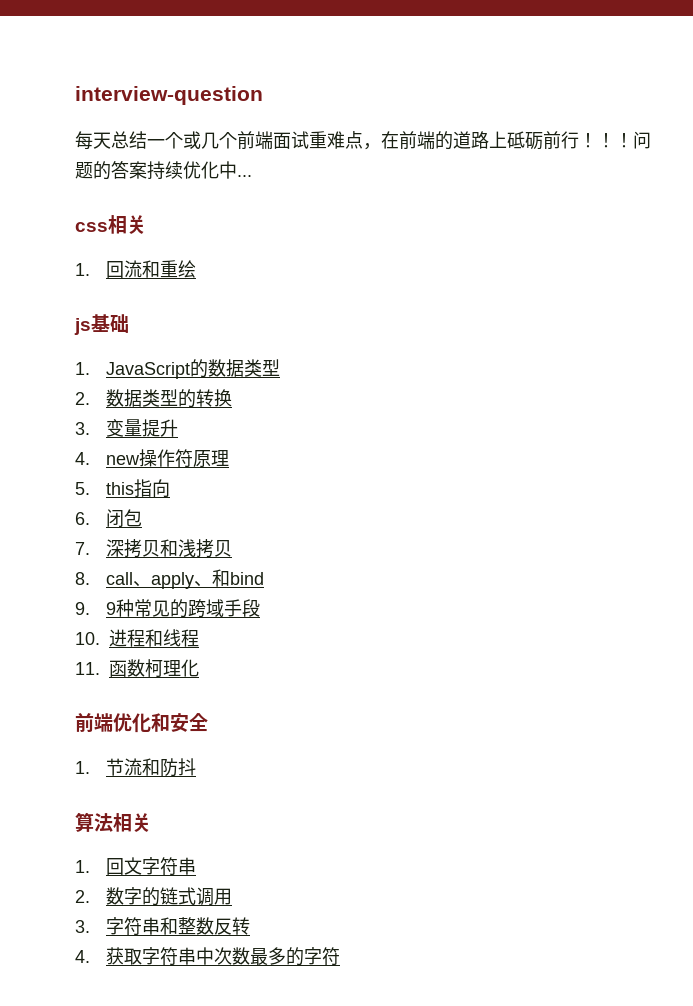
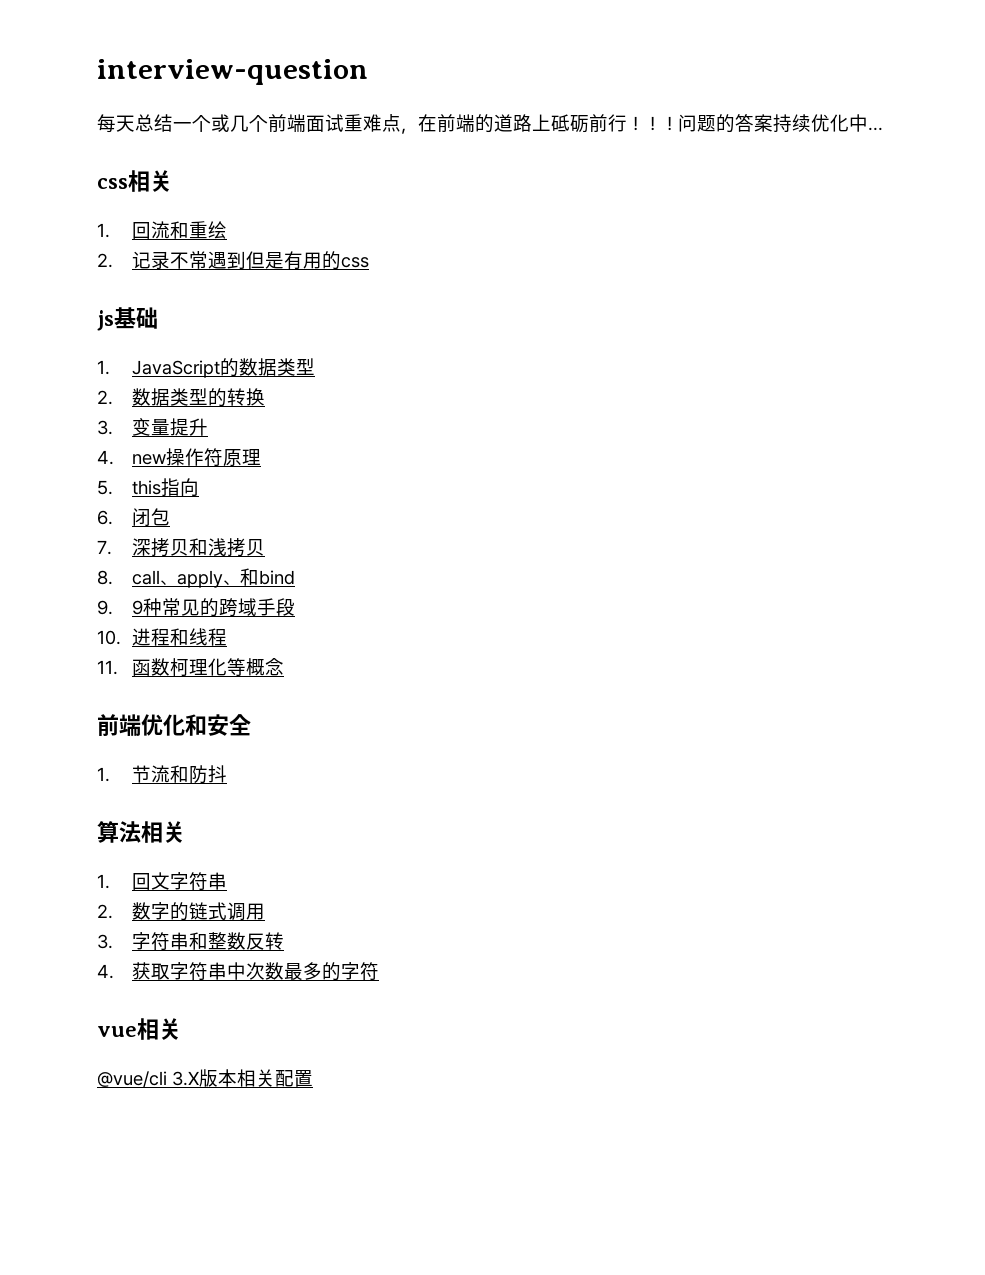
+ 2.记录不常遇到但是有用的css
- 11.函数柯理化
+ 11.函数柯理化等概念
+ vue相关
+ @vue/cli 3.X版本相关配置

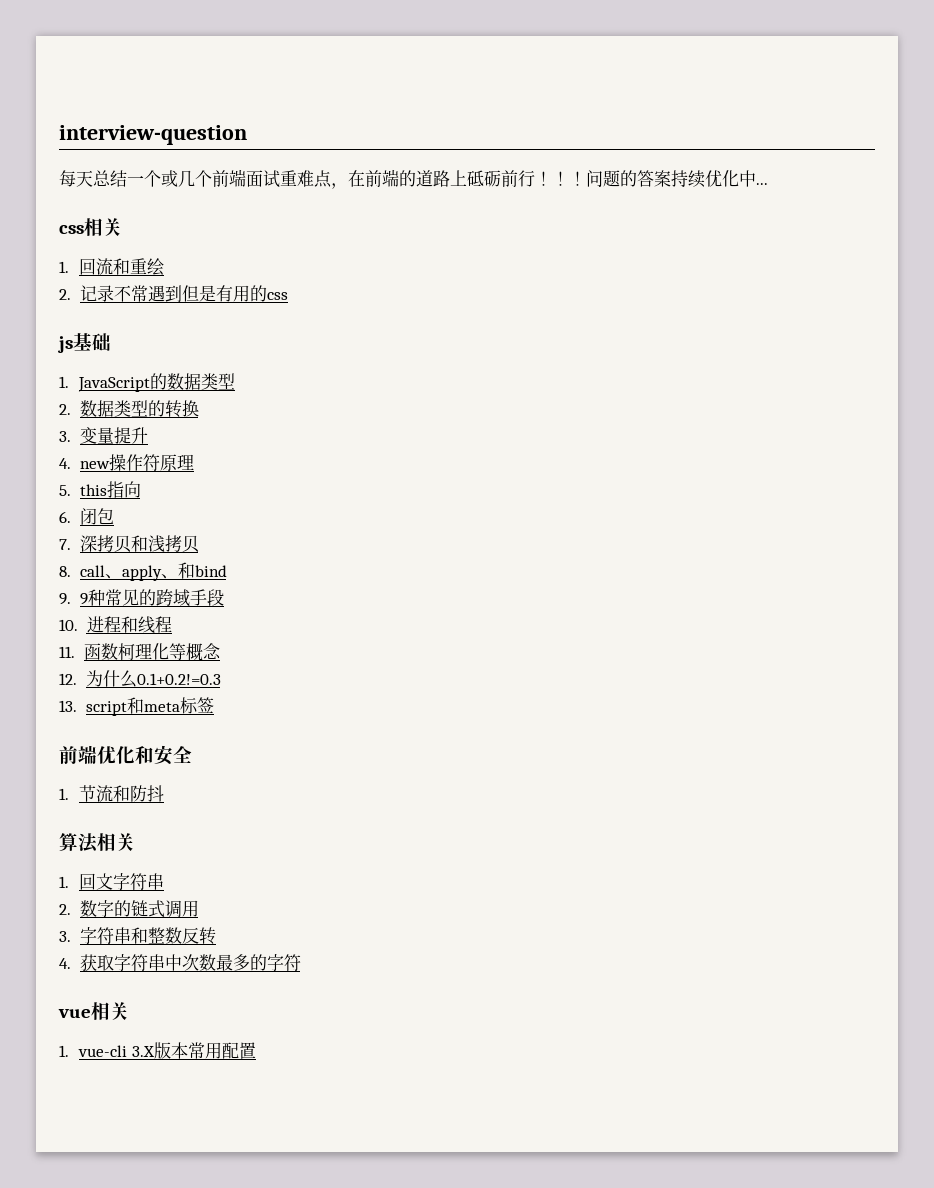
+ 12.为什么0.1+0.2!=0.3
+ 13. script和meta标签
- @vue/cli 3.X版本相关配置
+ 1. vue-cli 3.X版本常用配置

